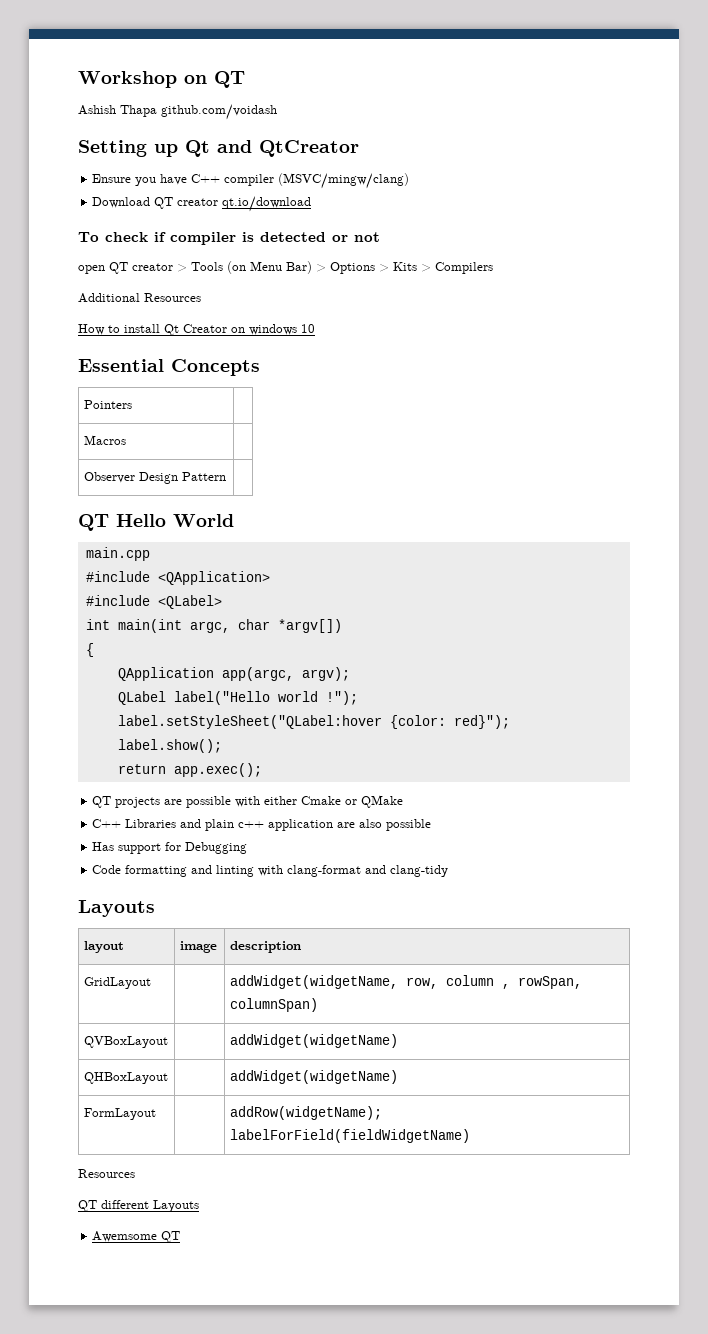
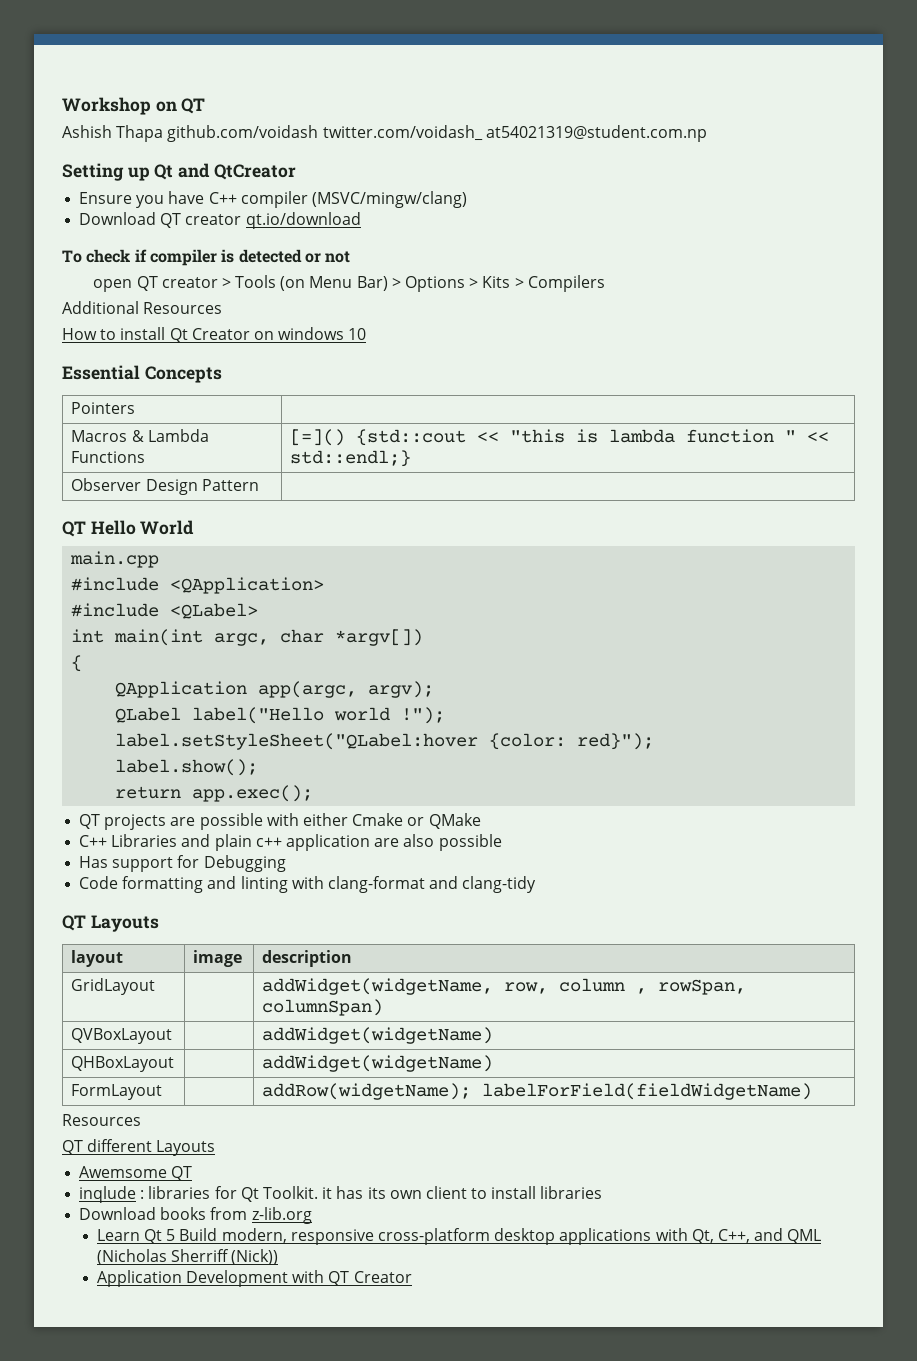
- Ashish Thapa github.com/voidash
+ Ashish Thapa github.com/voidash twitter.com/voidash_ at54021319@student.com.np
- Macros |
+ Macros & Lambda Functions | [=]() {std::cout << "this is lambda function " << std::endl;}
  Code formatting and linting with clang-format and clang-tidy
- Layouts
+ QT Layouts
+ inqlude : libraries for Qt Toolkit. it has its own client to install libraries
+ Download books from z-lib.org
+ Learn Qt 5 Build modern, responsive cross-platform desktop applications with Qt, C++, and QML (Nicholas Sherriff (Nick))
+ Application Development with QT Creator

